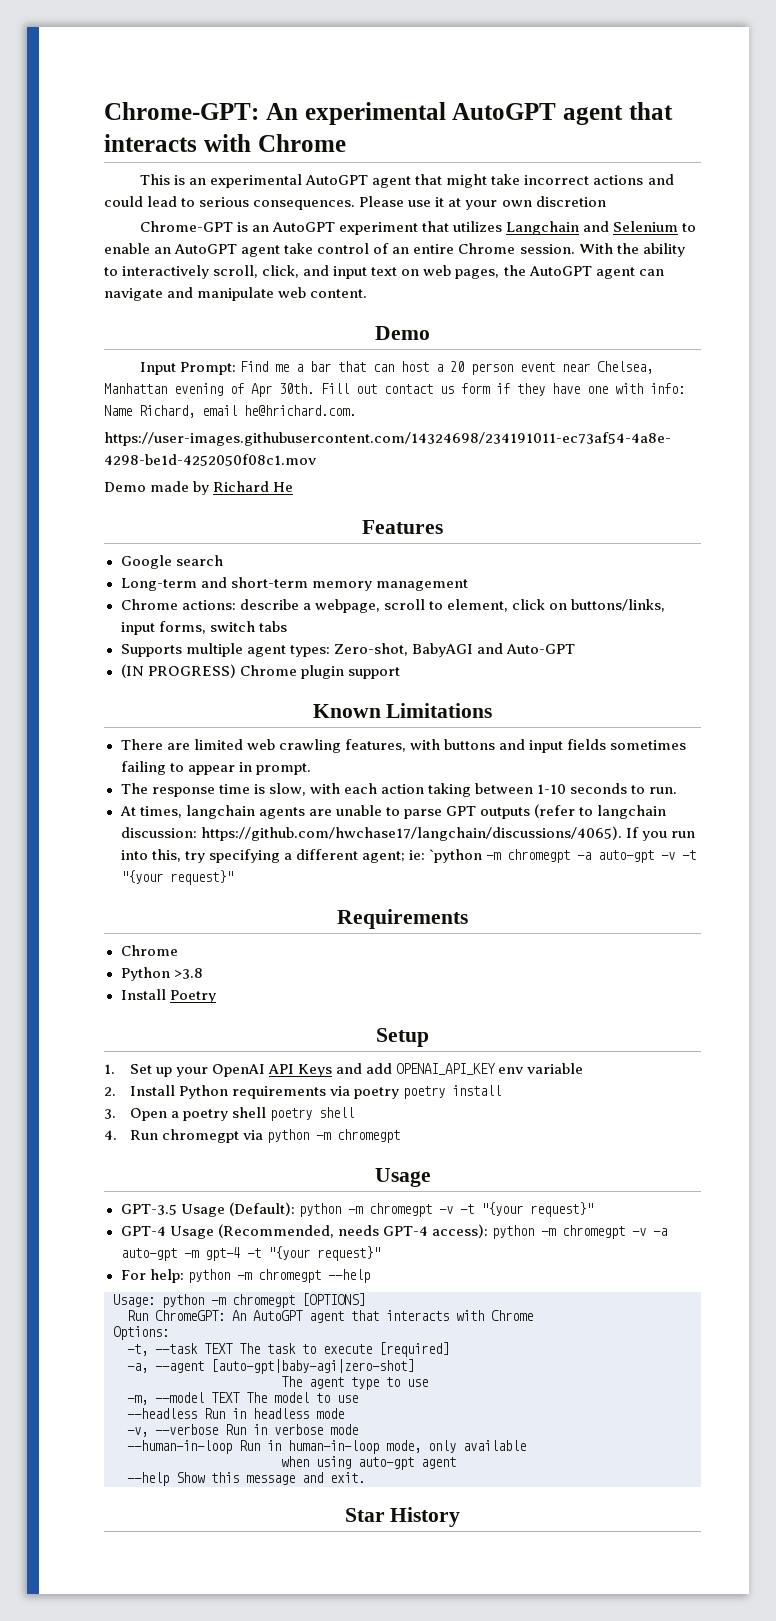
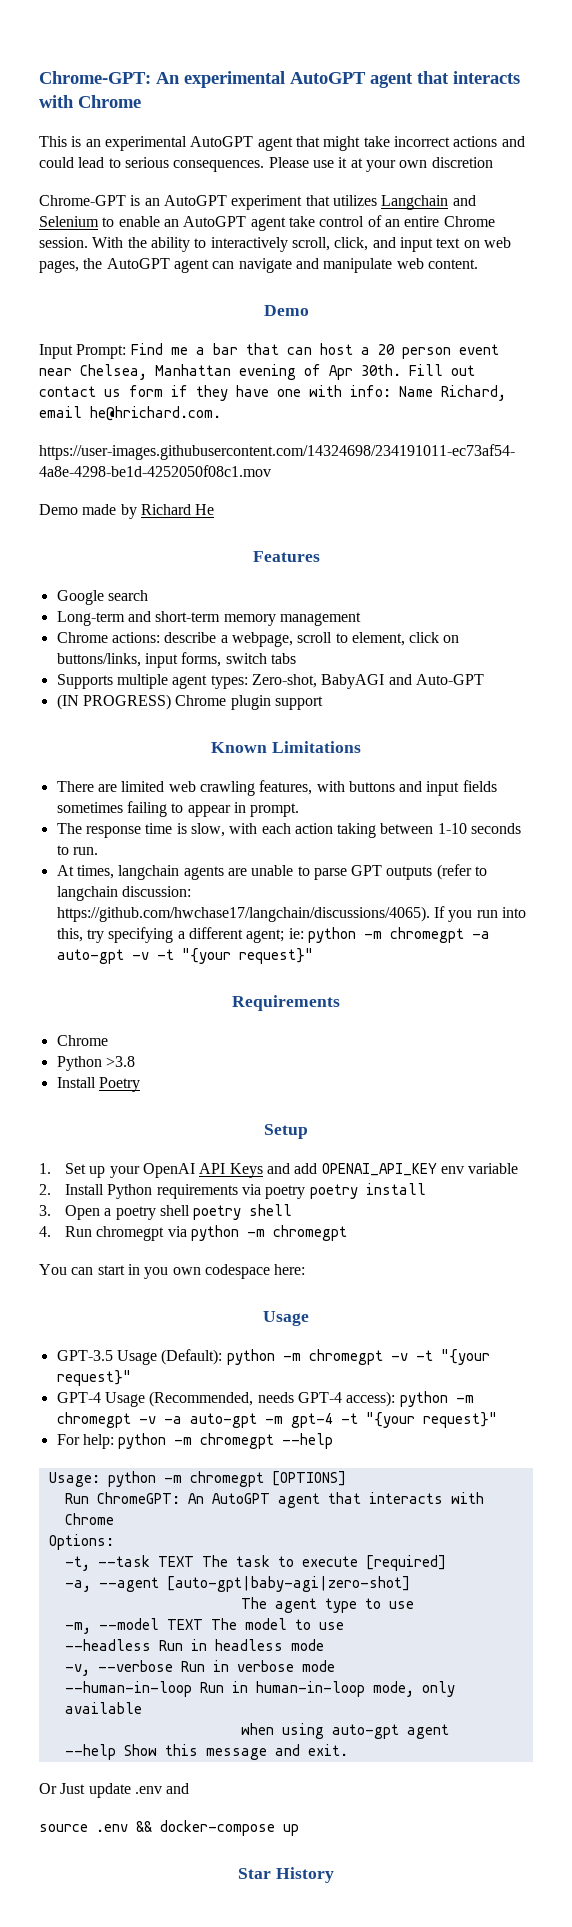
- At times, langchain agents are unable to parse GPT outputs (refer to langchain discussion: https://github.com/hwchase17/langchain/discussions/4065). If you run into this, try specifying a different agent; ie: `python -m chromegpt -a auto-gpt -v -t "{your request}"
+ At times, langchain agents are unable to parse GPT outputs (refer to langchain discussion: https://github.com/hwchase17/langchain/discussions/4065). If you run into this, try specifying a different agent; ie: python -m chromegpt -a auto-gpt -v -t "{your request}"
+ You can start in you own codespace here:
+ Or Just update .env and
+ source .env && docker-compose up

